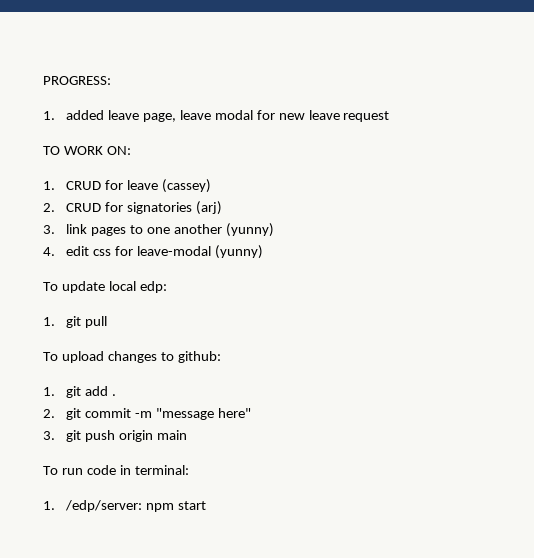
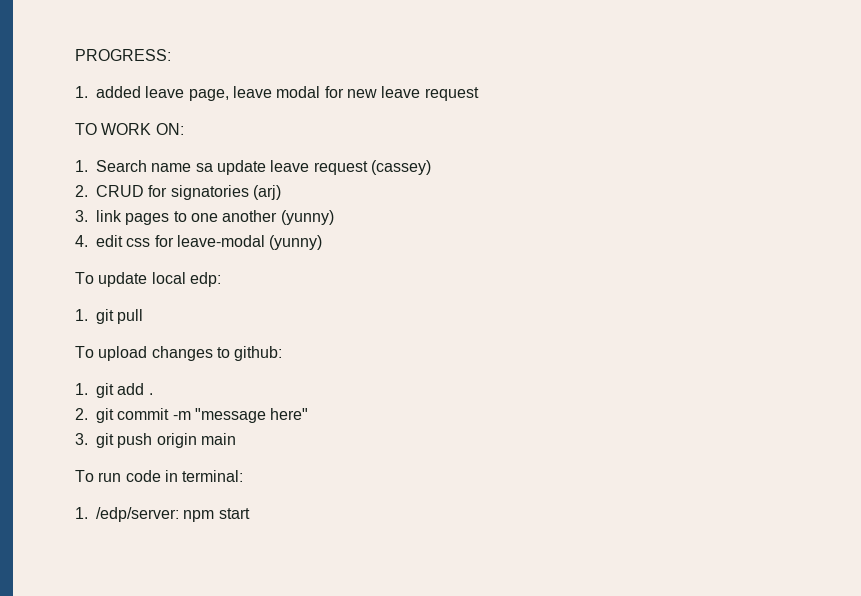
- 1. CRUD for leave (cassey)
+ 1. Search name sa update leave request (cassey)

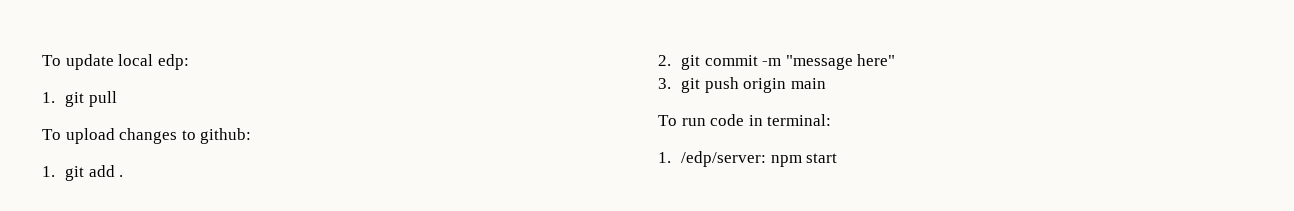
- PROGRESS:
- 1. added leave page, leave modal for new leave request
- TO WORK ON:
- 1. Search name sa update leave request (cassey)
- 2. CRUD for signatories (arj)
- 3. link pages to one another (yunny)
- 4. edit css for leave-modal (yunny)

